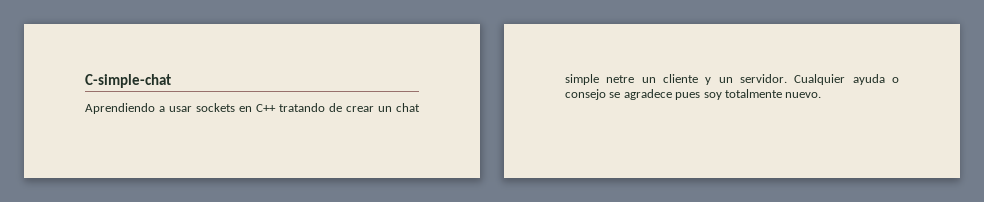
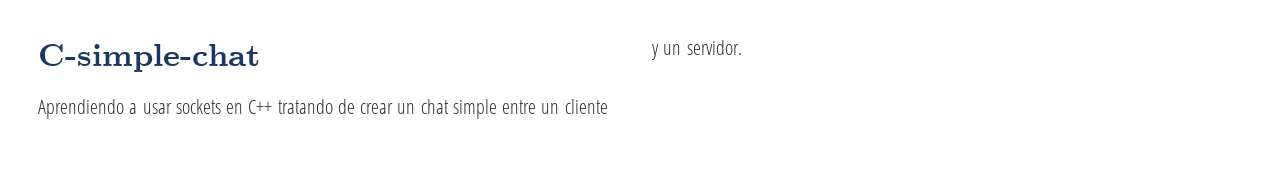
- Aprendiendo a usar sockets en C++ tratando de crear un chat simple netre un cliente y un servidor. Cualquier ayuda o consejo se agradece pues soy totalmente nuevo.
+ Aprendiendo a usar sockets en C++ tratando de crear un chat simple entre un cliente y un servidor.

